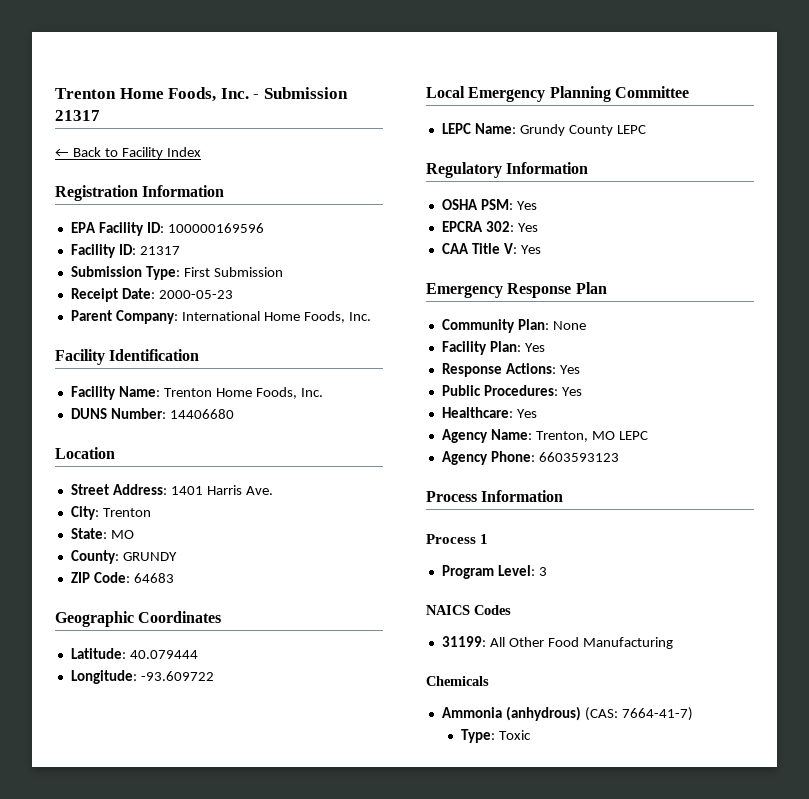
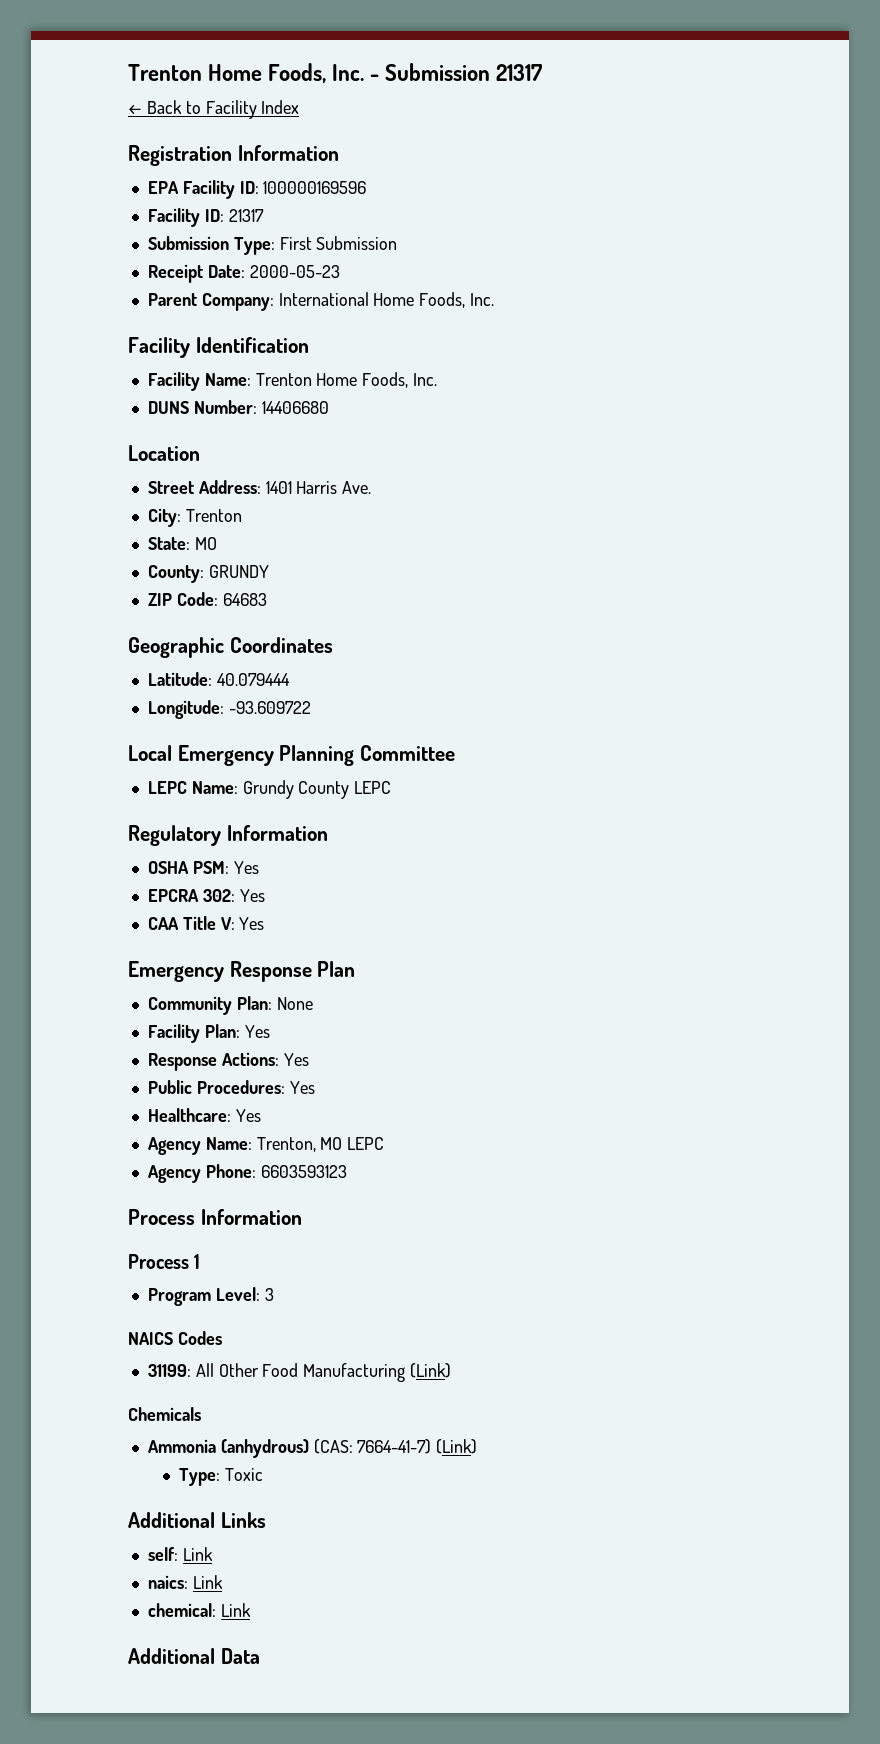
- 31199: All Other Food Manufacturing
+ 31199: All Other Food Manufacturing (Link)
- Ammonia (anhydrous) (CAS: 7664-41-7)
+ Ammonia (anhydrous) (CAS: 7664-41-7) (Link)
+ Additional Links
+ self: Link
+ naics: Link
+ chemical: Link
+ Additional Data

